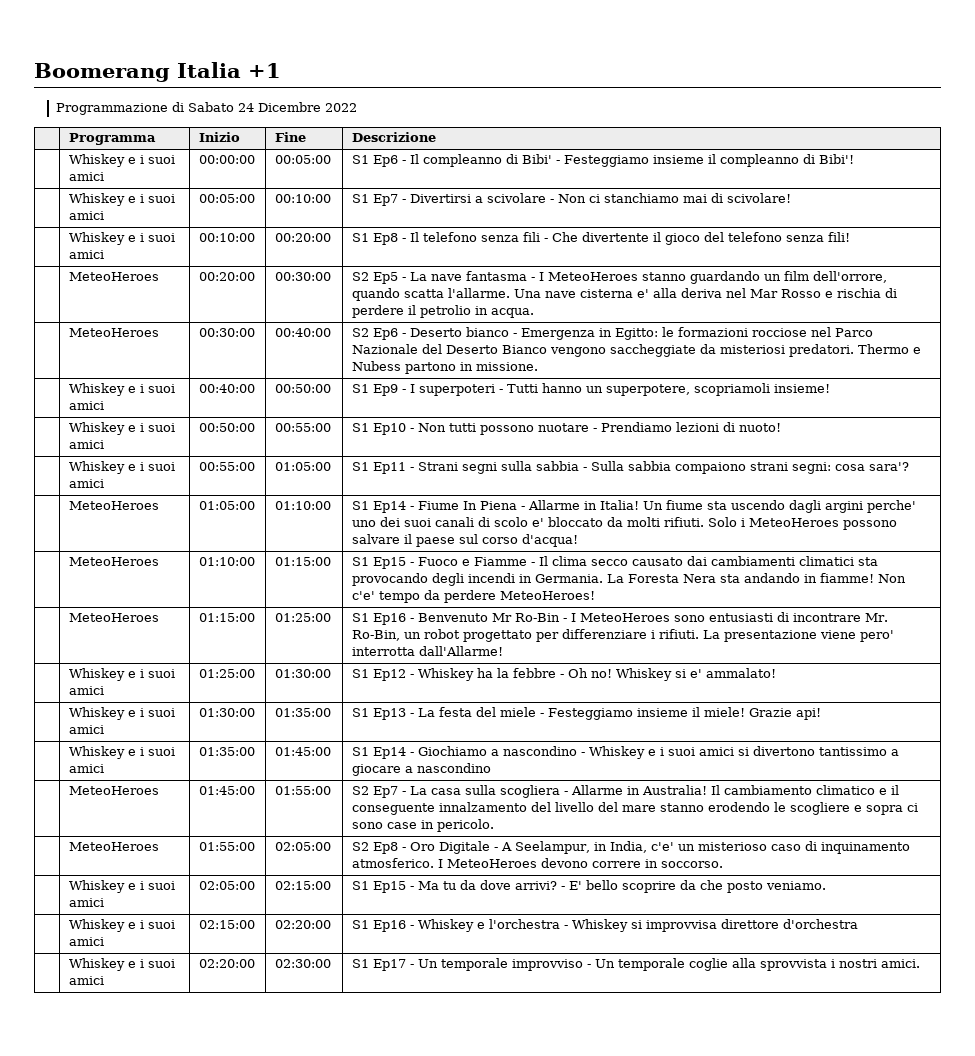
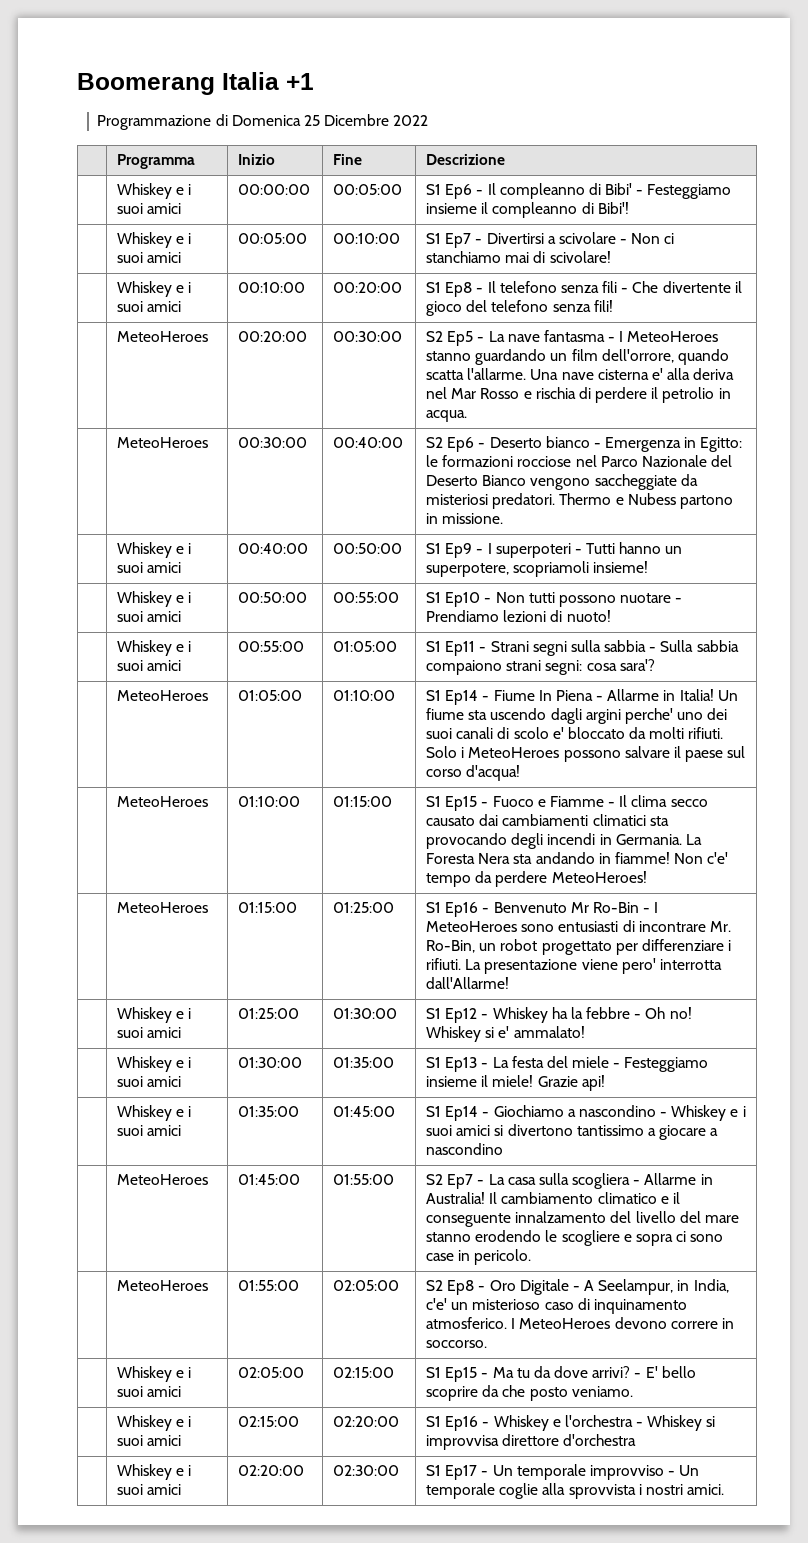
- Programmazione di Sabato 24 Dicembre 2022
+ Programmazione di Domenica 25 Dicembre 2022

